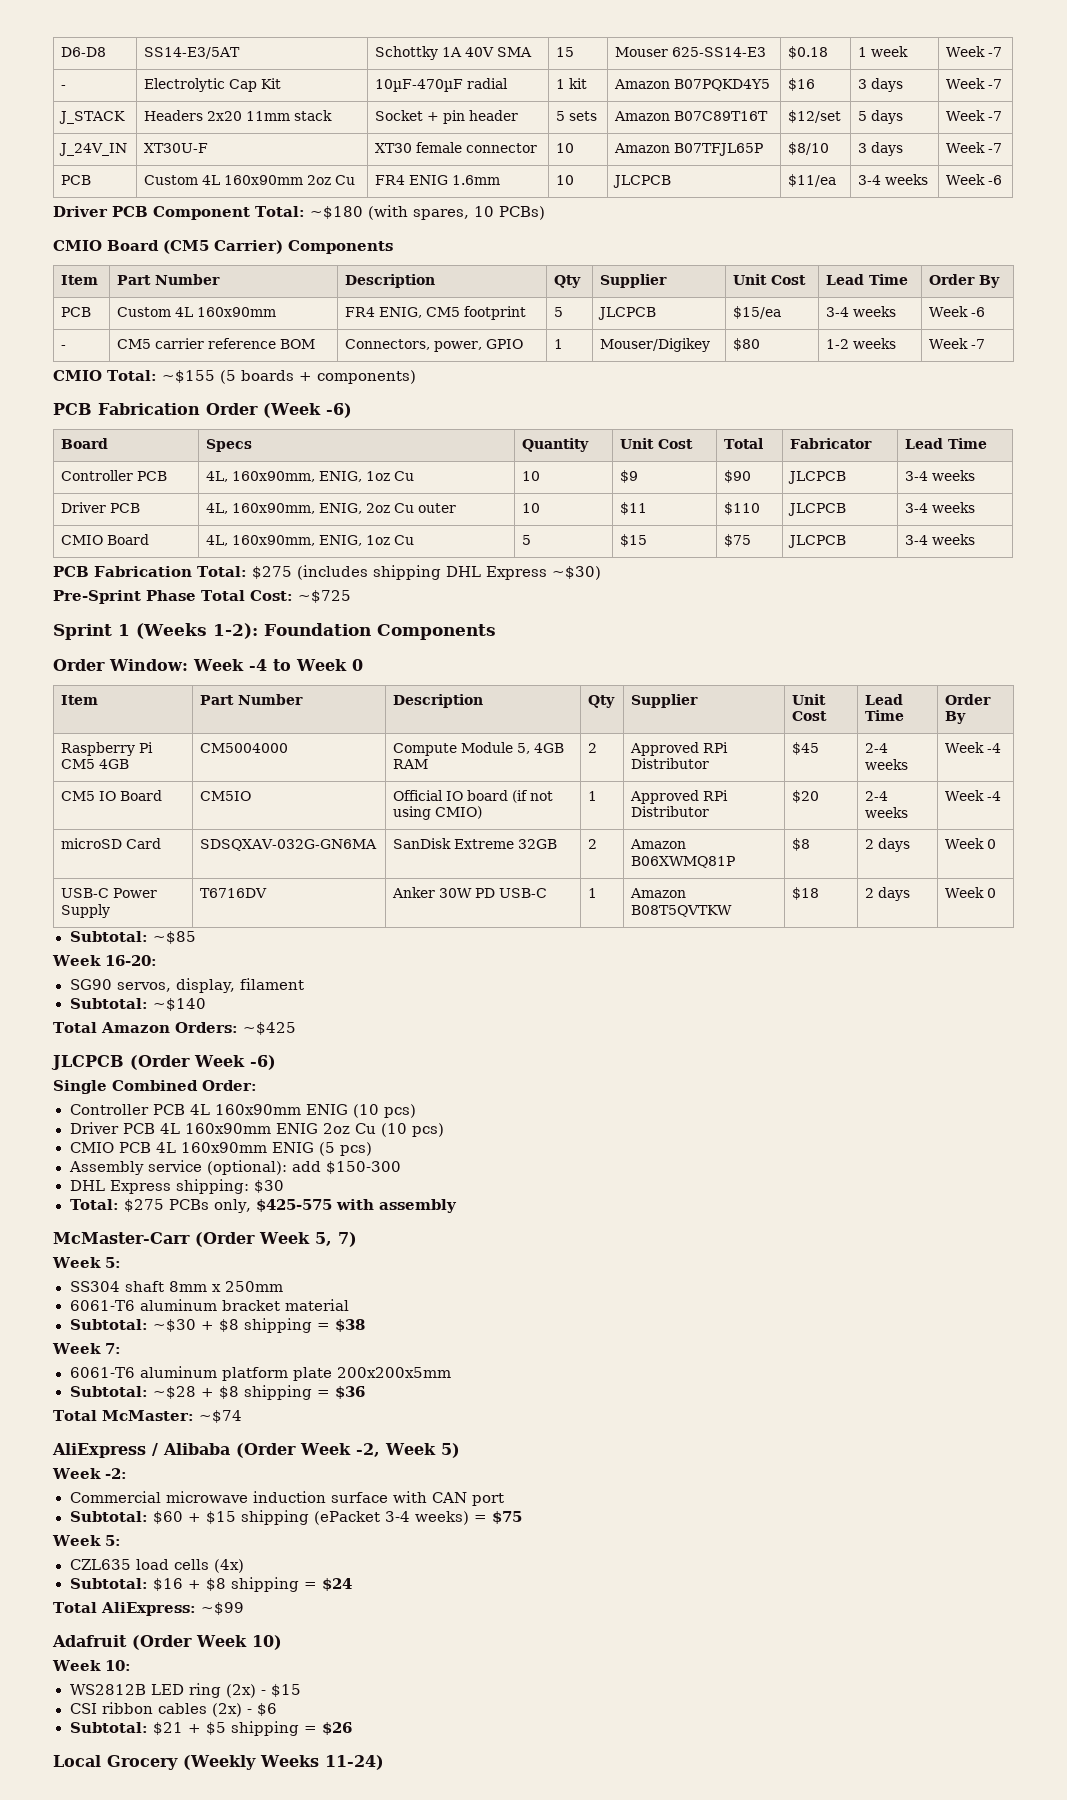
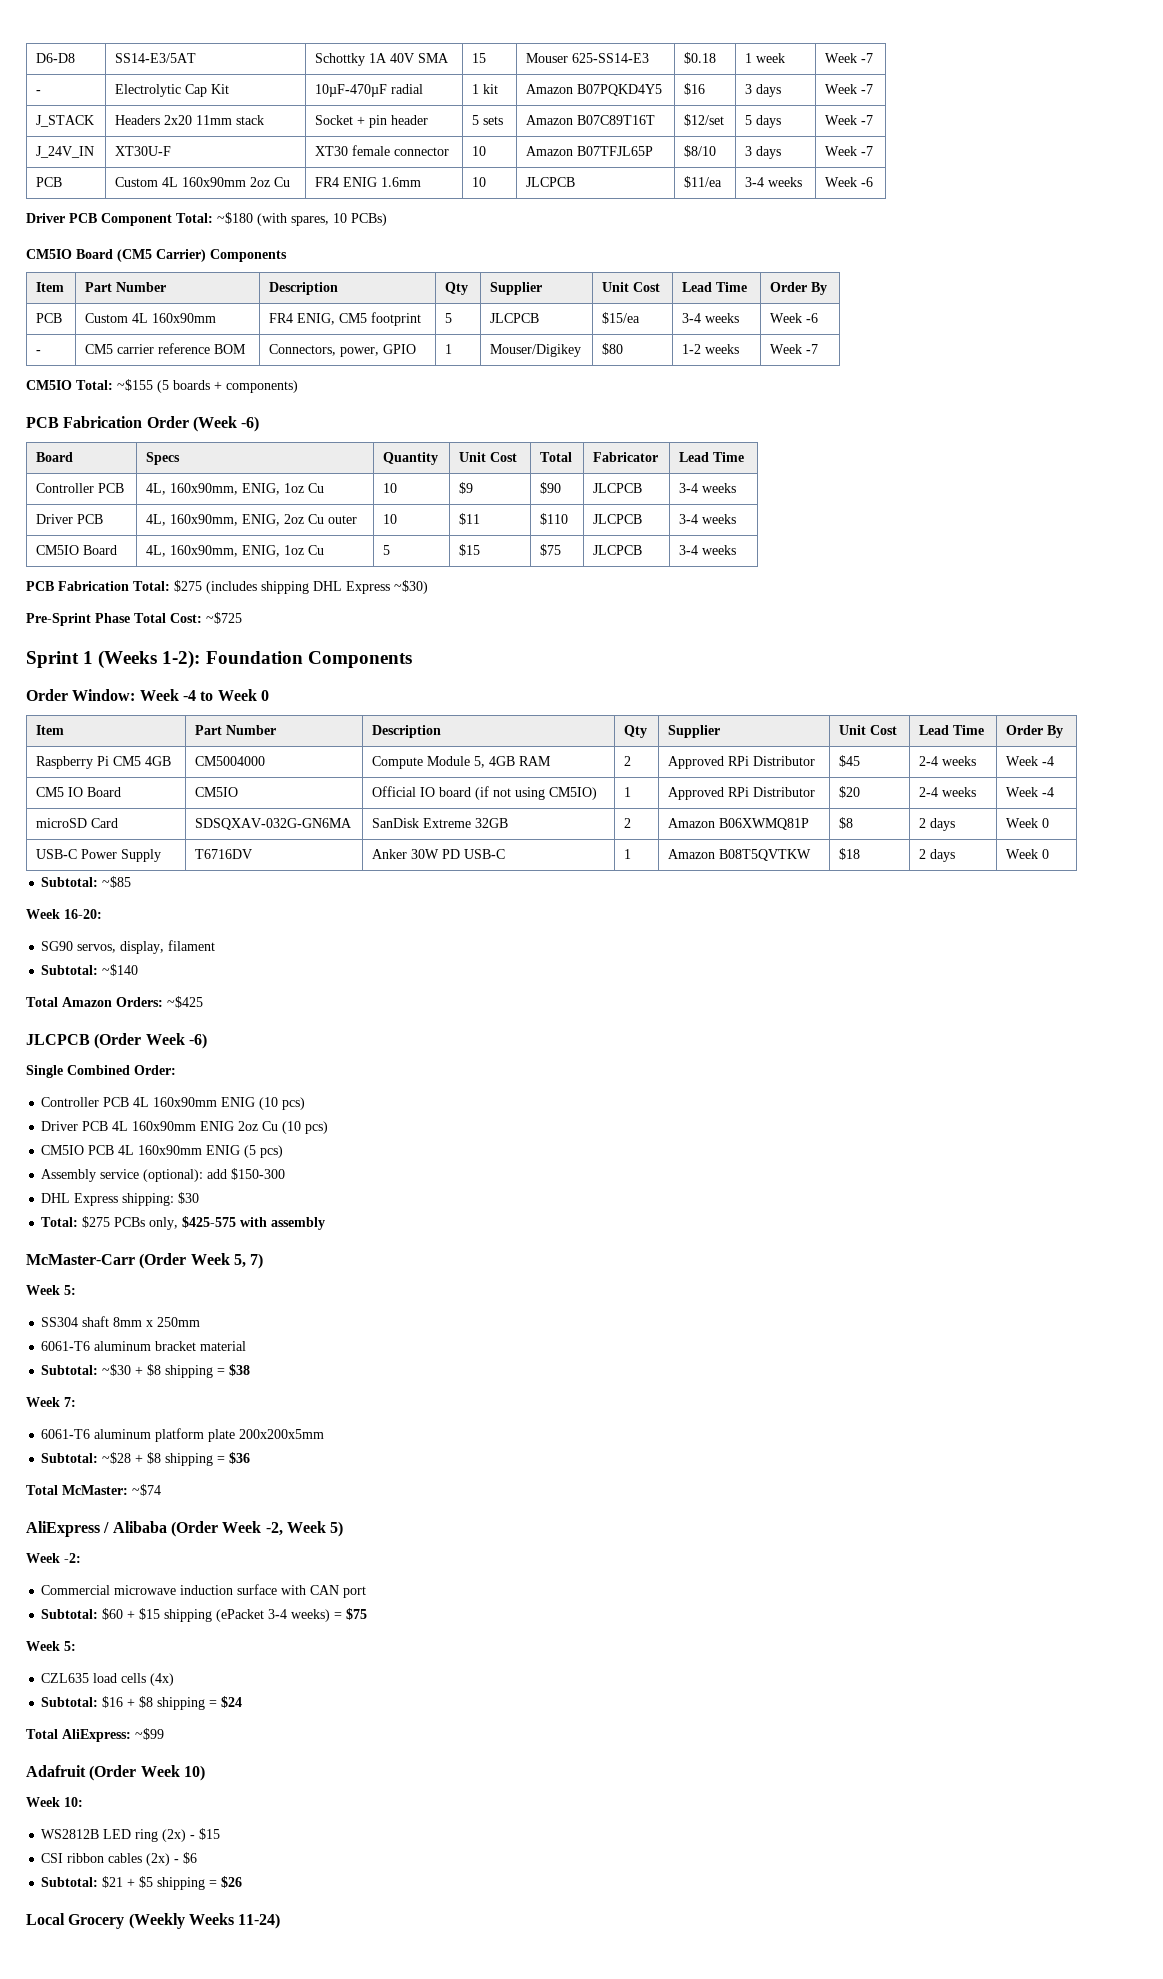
- CMIO Board (CM5 Carrier) Components
+ CM5IO Board (CM5 Carrier) Components
- CMIO Total: ~$155 (5 boards + components)
+ CM5IO Total: ~$155 (5 boards + components)
- CMIO Board | 4L, 160x90mm, ENIG, 1oz Cu | 5 | $15 | $75 | JLCPCB | 3-4 weeks
+ CM5IO Board | 4L, 160x90mm, ENIG, 1oz Cu | 5 | $15 | $75 | JLCPCB | 3-4 weeks
- CM5 IO Board | CM5IO | Official IO board (if not using CMIO) | 1 | Approved RPi Distributor | $20 | 2-4 weeks | Week -4
+ CM5 IO Board | CM5IO | Official IO board (if not using CM5IO) | 1 | Approved RPi Distributor | $20 | 2-4 weeks | Week -4
- CMIO PCB 4L 160x90mm ENIG (5 pcs)
+ CM5IO PCB 4L 160x90mm ENIG (5 pcs)

